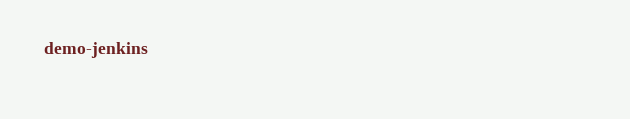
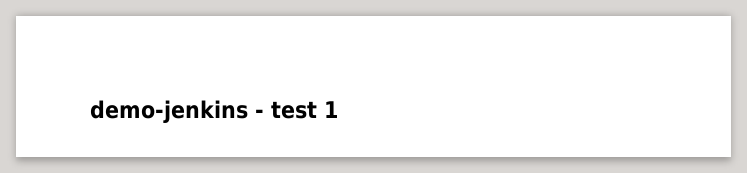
- demo-jenkins
+ demo-jenkins - test 1

